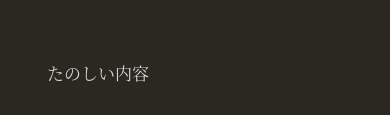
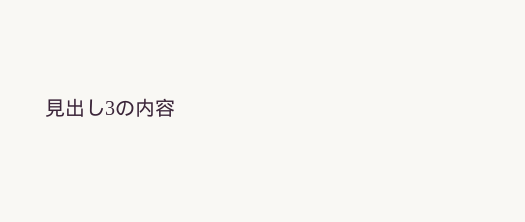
- たのしい内容
+ 見出し3の内容

